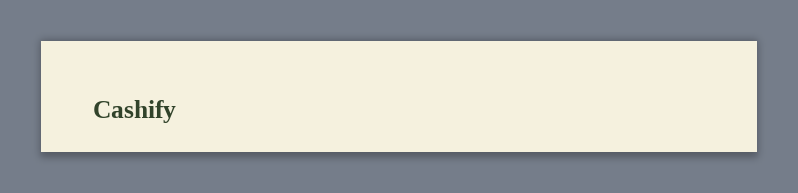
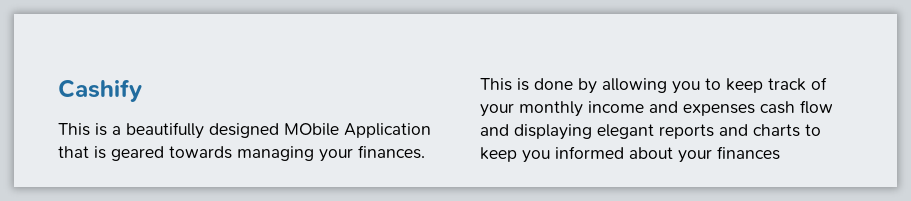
+ This is a beautifully designed MObile Application that is geared towards managing your finances. This is done by allowing you to keep track of your monthly income and expenses cash flow and displaying elegant reports and charts to keep you informed about your finances

